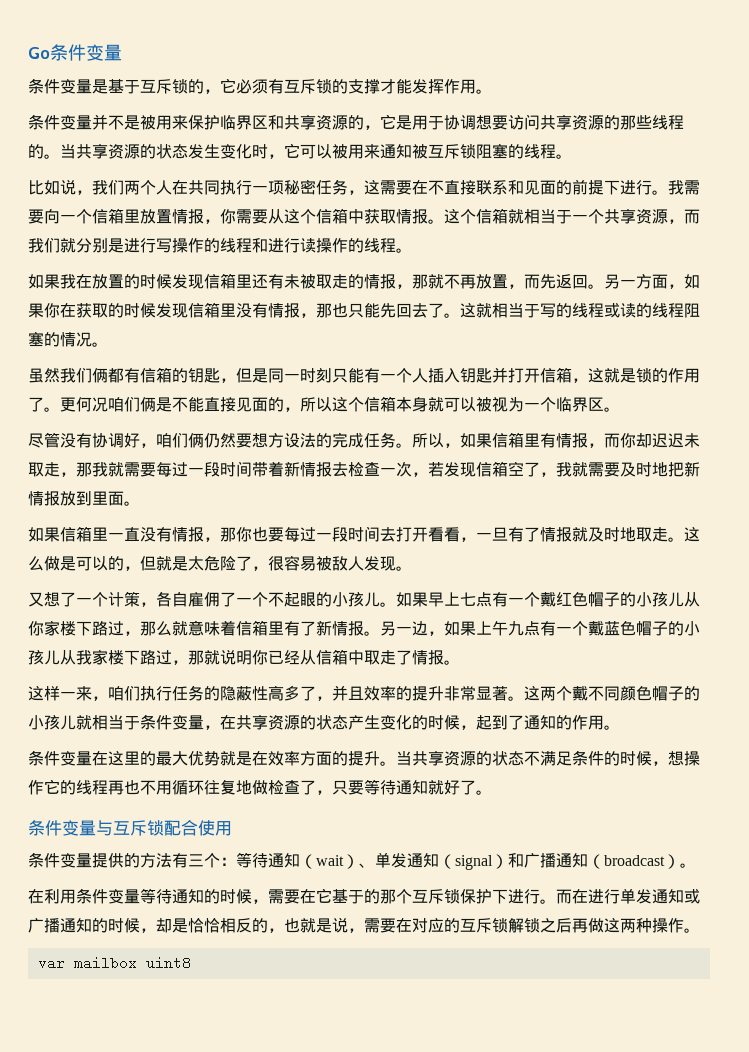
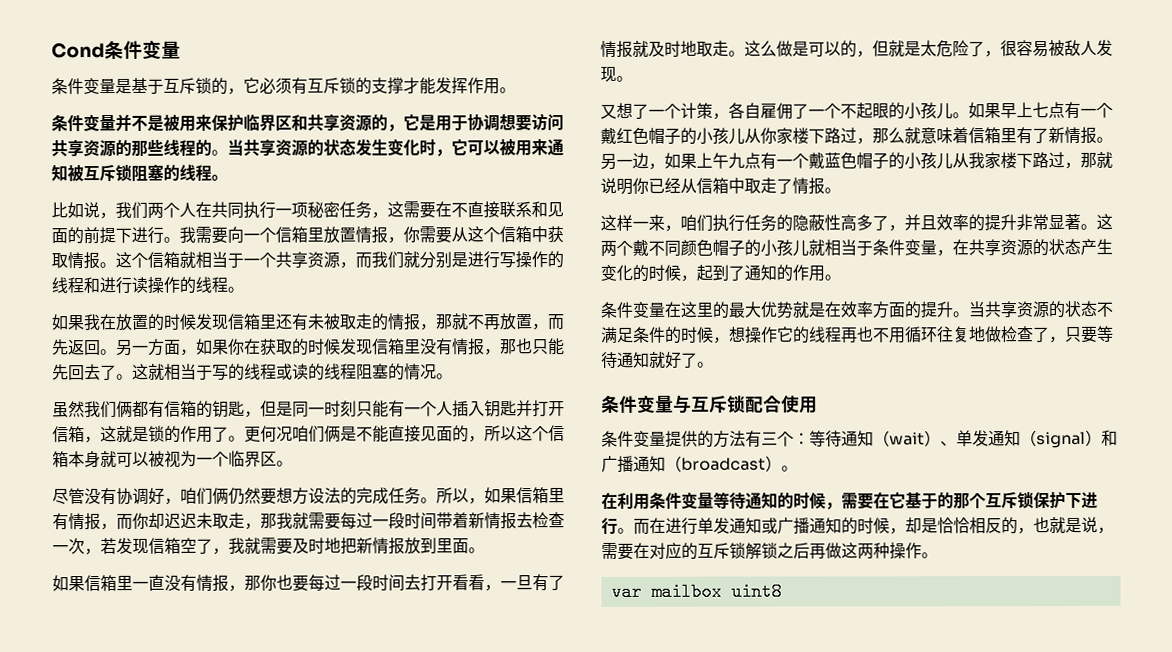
- Go条件变量
+ Cond条件变量

